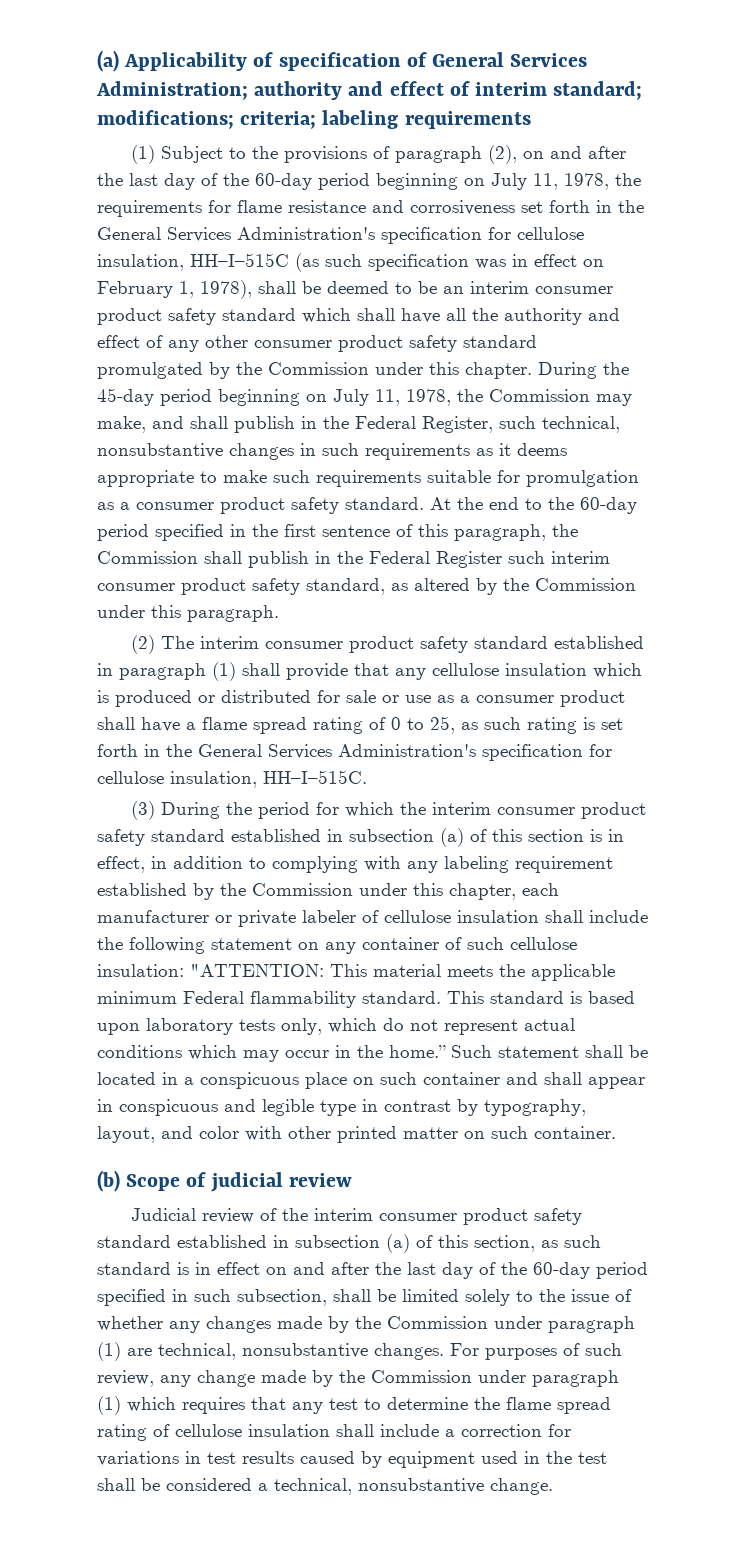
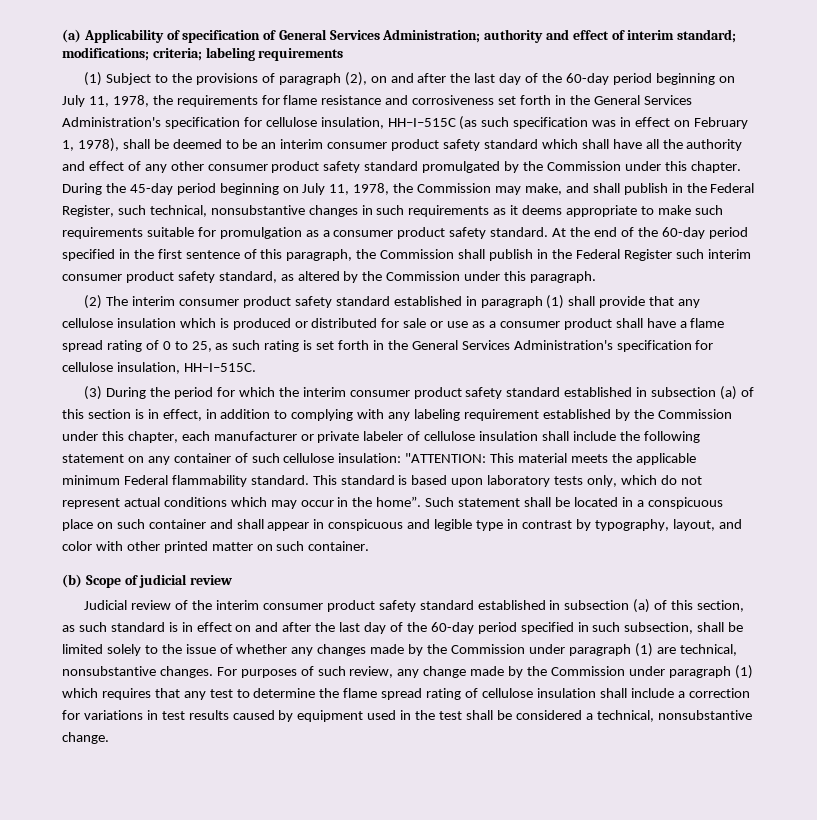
- At the end to the 60-day period specified in the first sentence of this paragraph, the Commission shall publish in the Federal Register such interim consumer product safety standard, as altered by the Commission under this paragraph.
+ At the end of the 60-day period specified in the first sentence of this paragraph, the Commission shall publish in the Federal Register such interim consumer product safety standard, as altered by the Commission under this paragraph.
- This standard is based upon laboratory tests only, which do not represent actual conditions which may occur in the home.”
+ This standard is based upon laboratory tests only, which do not represent actual conditions which may occur in the home”.

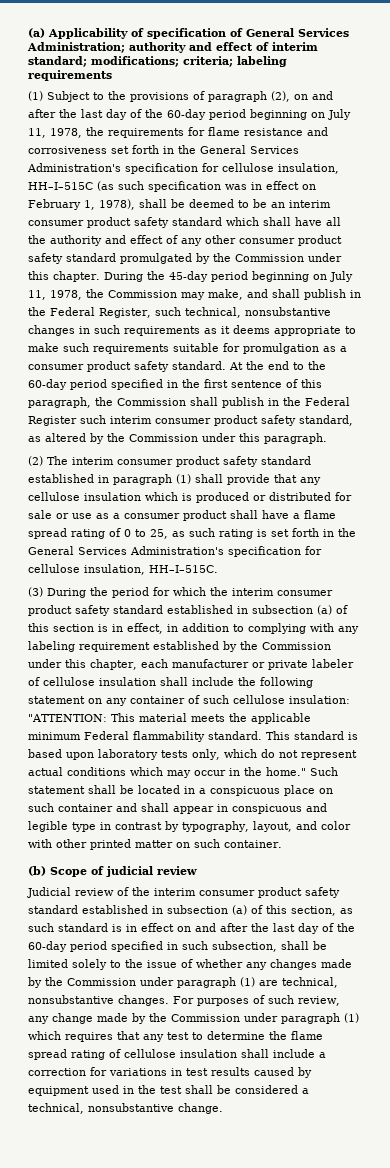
- At the end of the 60-day period specified in the first sentence of this paragraph, the Commission shall publish in the Federal Register such interim consumer product safety standard, as altered by the Commission under this paragraph.
+ At the end to the 60-day period specified in the first sentence of this paragraph, the Commission shall publish in the Federal Register such interim consumer product safety standard, as altered by the Commission under this paragraph.
- This standard is based upon laboratory tests only, which do not represent actual conditions which may occur in the home”.
+ This standard is based upon laboratory tests only, which do not represent actual conditions which may occur in the home."

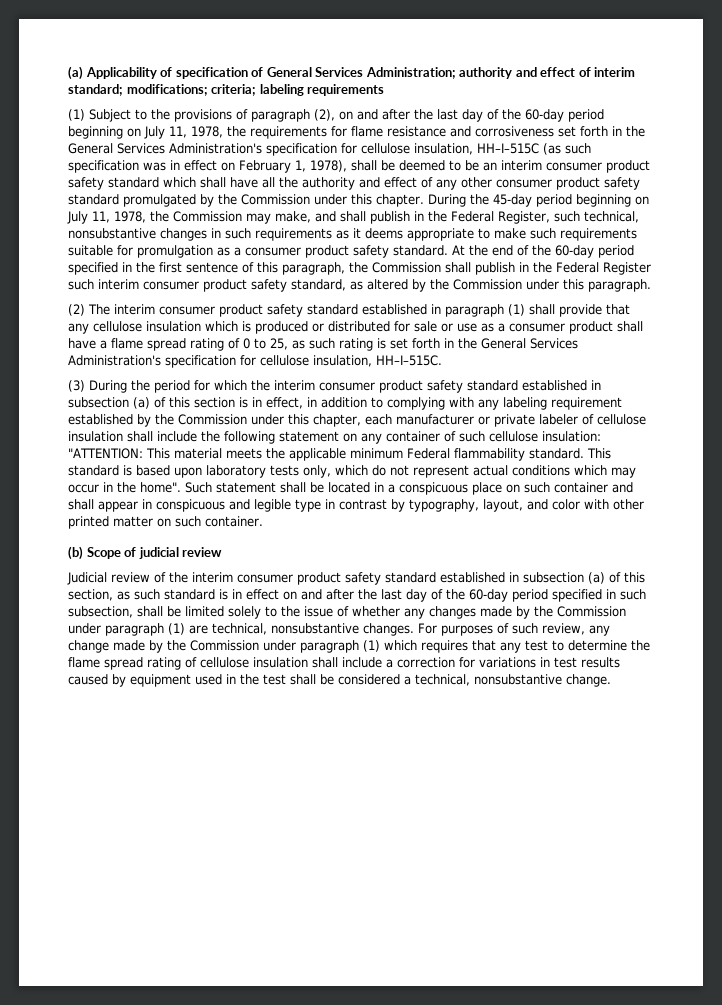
- At the end to the 60-day period specified in the first sentence of this paragraph, the Commission shall publish in the Federal Register such interim consumer product safety standard, as altered by the Commission under this paragraph.
+ At the end of the 60-day period specified in the first sentence of this paragraph, the Commission shall publish in the Federal Register such interim consumer product safety standard, as altered by the Commission under this paragraph.
- This standard is based upon laboratory tests only, which do not represent actual conditions which may occur in the home."
+ This standard is based upon laboratory tests only, which do not represent actual conditions which may occur in the home".

